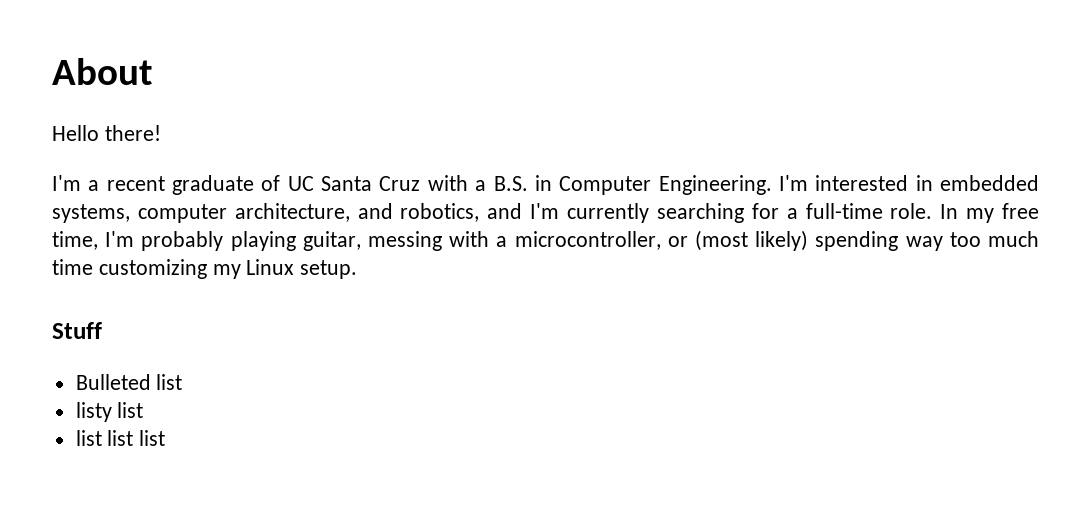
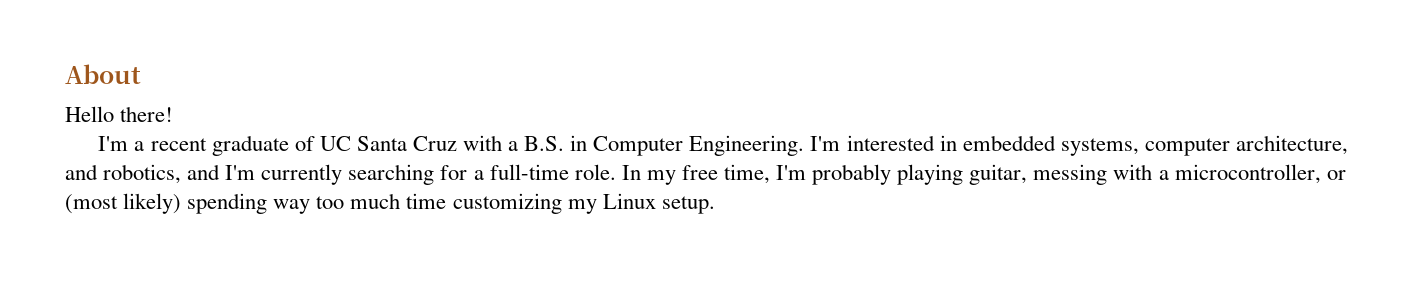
- Stuff
- Bulleted list
- listy list
- list list list

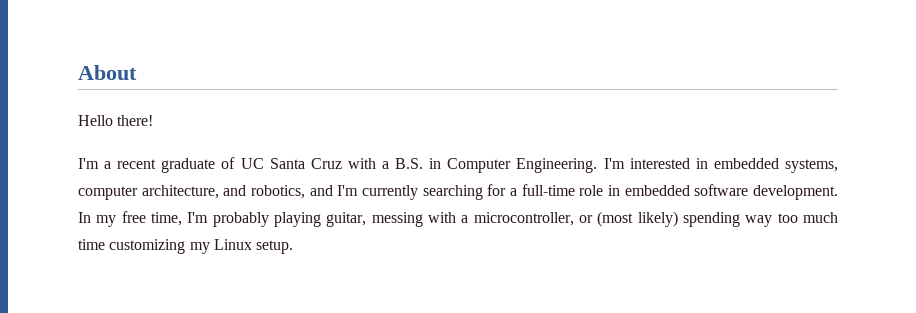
- I'm interested in embedded systems, computer architecture, and robotics, and I'm currently searching for a full-time role.
+ I'm interested in embedded systems, computer architecture, and robotics, and I'm currently searching for a full-time role in embedded software development.

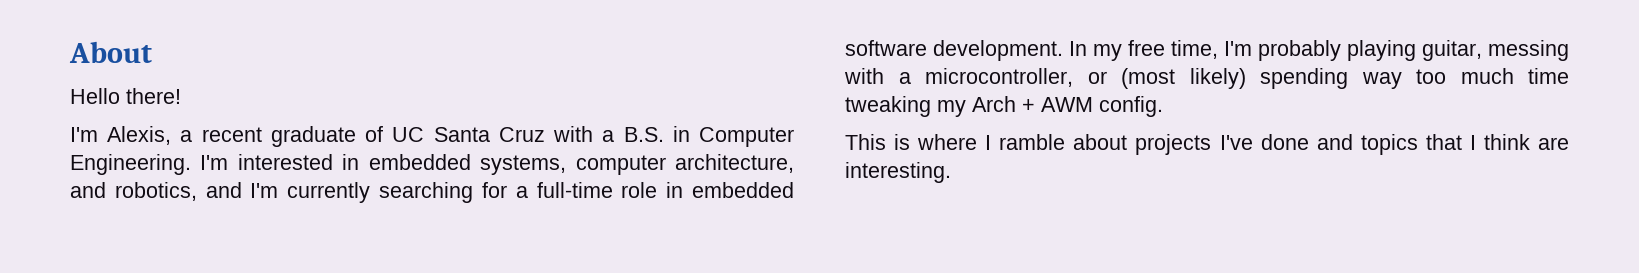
- I'm a recent graduate of UC Santa Cruz with a B.S. in Computer Engineering.
+ I'm Alexis, a recent graduate of UC Santa Cruz with a B.S. in Computer Engineering.
- In my free time, I'm probably playing guitar, messing with a microcontroller, or (most likely) spending way too much time customizing my Linux setup.
+ In my free time, I'm probably playing guitar, messing with a microcontroller, or (most likely) spending way too much time tweaking my Arch + AWM config.
+ This is where I ramble about projects I've done and topics that I think are interesting.

